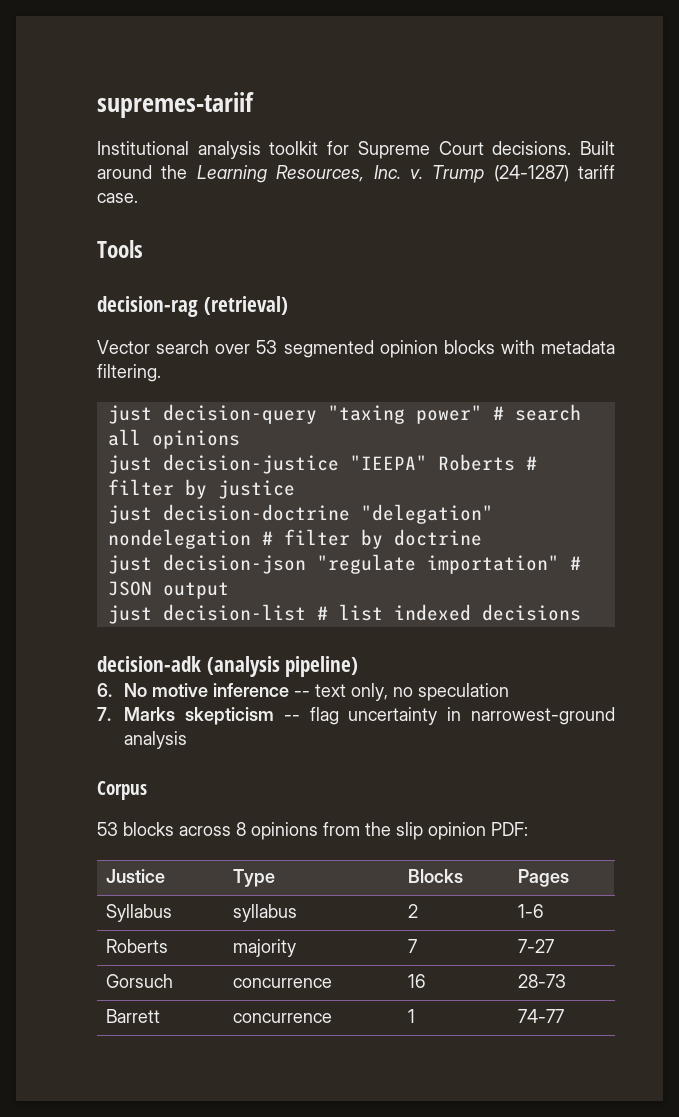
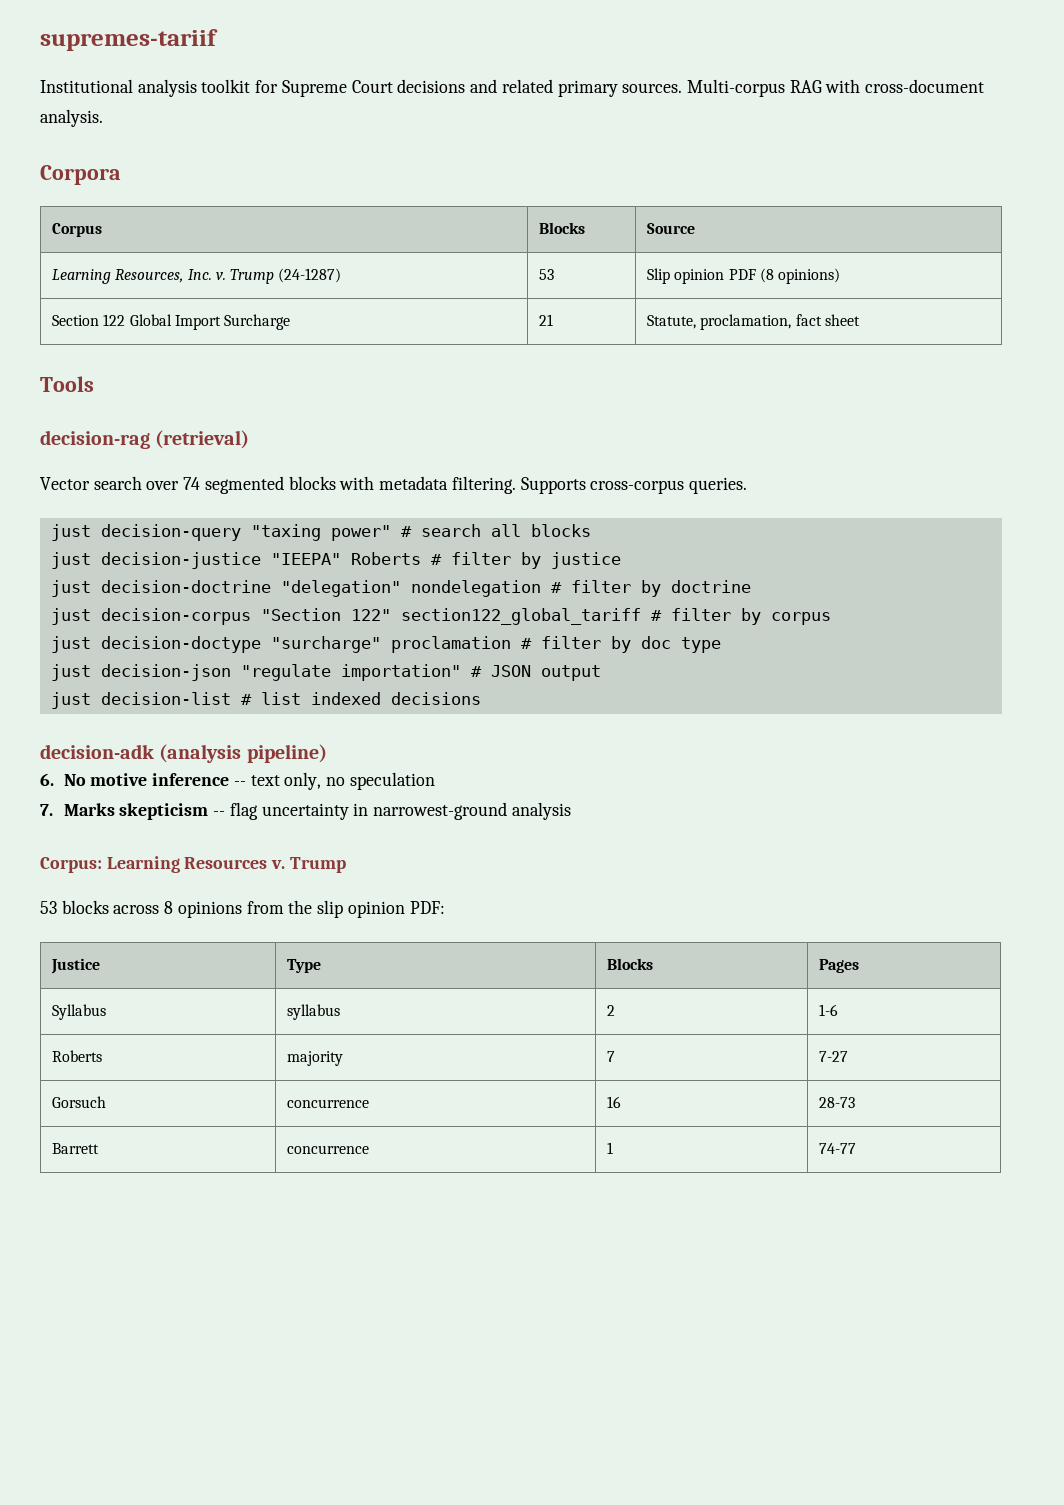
- Institutional analysis toolkit for Supreme Court decisions. Built around the Learning Resources, Inc. v. Trump (24-1287) tariff case.
+ Institutional analysis toolkit for Supreme Court decisions and related primary sources. Multi-corpus RAG with cross-document analysis.
+ Corpora
+ Corpus | Blocks | Source
+ Learning Resources, Inc. v. Trump (24-1287) | 53 | Slip opinion PDF (8 opinions)
+ Section 122 Global Import Surcharge | 21 | Statute, proclamation, fact sheet
- Vector search over 53 segmented opinion blocks with metadata filtering.
+ Vector search over 74 segmented blocks with metadata filtering. Supports cross-corpus queries.
- just decision-query "taxing power" # search all opinions
+ just decision-query "taxing power" # search all blocks
+ just decision-corpus "Section 122" section122_global_tariff # filter by corpus
+ just decision-doctype "surcharge" proclamation # filter by doc type
- Corpus
+ Corpus: Learning Resources v. Trump

